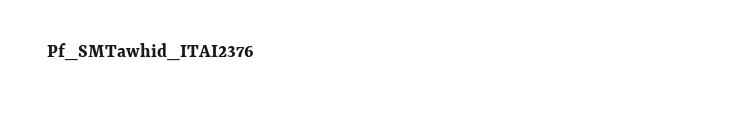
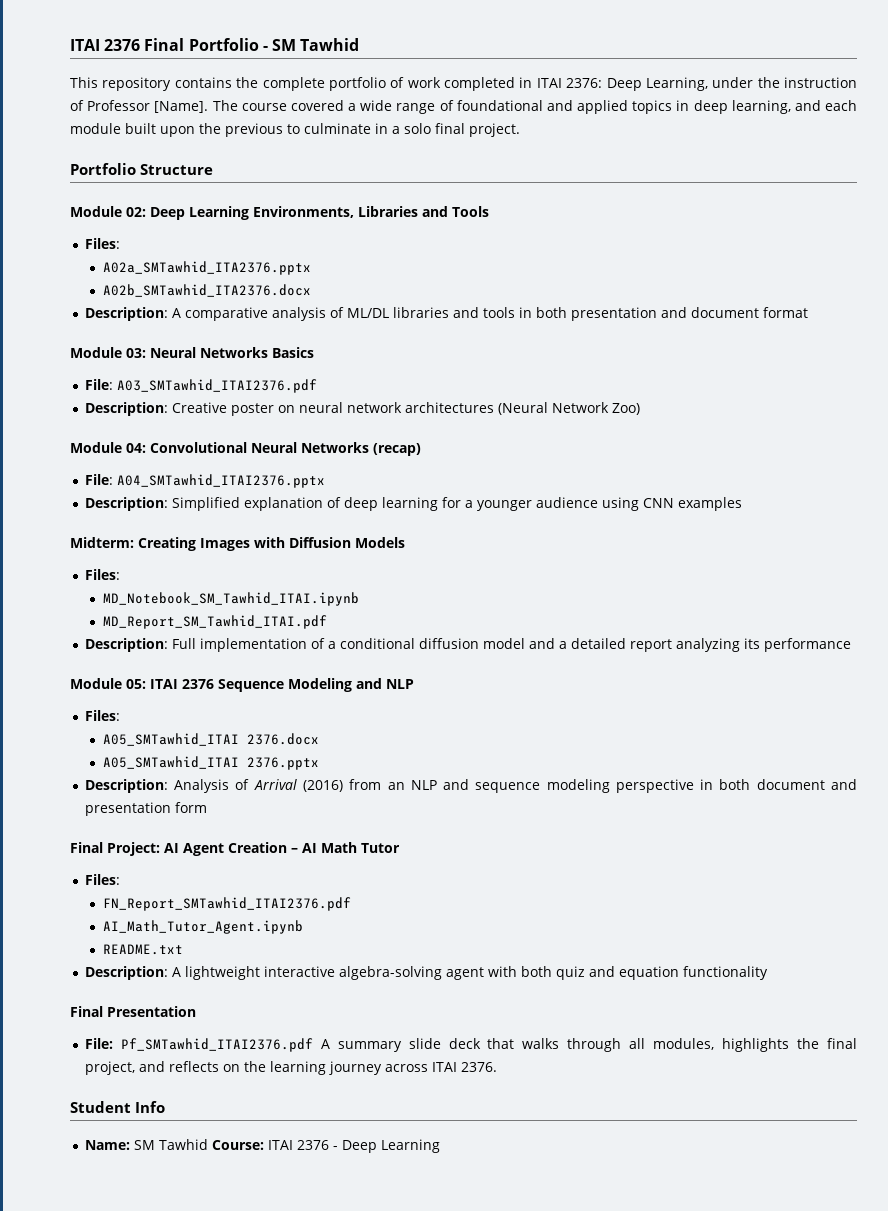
- Pf_SMTawhid_ITAI2376
+ ITAI 2376 Final Portfolio - SM Tawhid
+ This repository contains the complete portfolio of work completed in ITAI 2376: Deep Learning, under the instruction of Professor [Name]. The course covered a wide range of foundational and applied topics in deep learning, and each module built upon the previous to culminate in a solo final project.
+ Portfolio Structure
+ Module 02: Deep Learning Environments, Libraries and Tools
+ Files:
+ A02a_SMTawhid_ITA2376.pptx
+ A02b_SMTawhid_ITA2376.docx
+ Description: A comparative analysis of ML/DL libraries and tools in both presentation and document format
+ Module 03: Neural Networks Basics
+ File: A03_SMTawhid_ITAI2376.pdf
+ Description: Creative poster on neural network architectures (Neural Network Zoo)
+ Module 04: Convolutional Neural Networks (recap)
+ File: A04_SMTawhid_ITAI2376.pptx
+ Description: Simplified explanation of deep learning for a younger audience using CNN examples
+ Midterm: Creating Images with Diffusion Models
+ Files:
+ MD_Notebook_SM_Tawhid_ITAI.ipynb
+ MD_Report_SM_Tawhid_ITAI.pdf
+ Description: Full implementation of a conditional diffusion model and a detailed report analyzing its performance
+ Module 05: ITAI 2376 Sequence Modeling and NLP
+ Files:
+ A05_SMTawhid_ITAI 2376.docx
+ A05_SMTawhid_ITAI 2376.pptx
+ Description: Analysis of Arrival (2016) from an NLP and sequence modeling perspective in both document and presentation form
+ Final Project: AI Agent Creation – AI Math Tutor
+ Files:
+ FN_Report_SMTawhid_ITAI2376.pdf
+ AI_Math_Tutor_Agent.ipynb
+ README.txt
+ Description: A lightweight interactive algebra-solving agent with both quiz and equation functionality
+ Final Presentation
+ File: Pf_SMTawhid_ITAI2376.pdf A summary slide deck that walks through all modules, highlights the final project, and reflects on the learning journey across ITAI 2376.
+ Student Info
+ Name: SM Tawhid Course: ITAI 2376 - Deep Learning

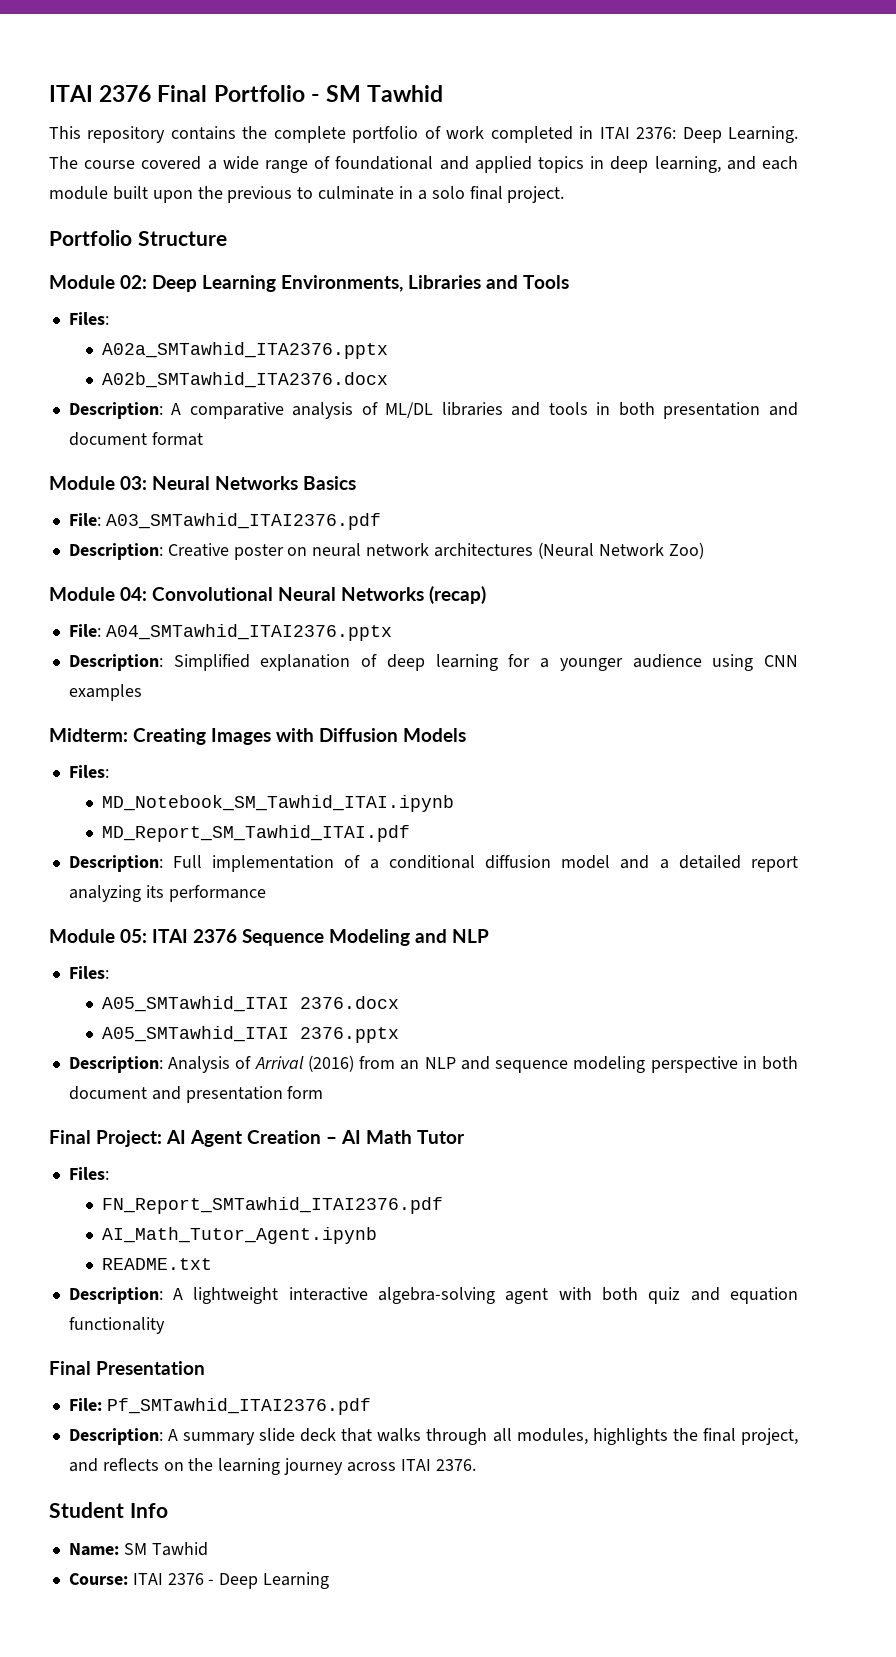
- This repository contains the complete portfolio of work completed in ITAI 2376: Deep Learning, under the instruction of Professor [Name].
+ This repository contains the complete portfolio of work completed in ITAI 2376: Deep Learning.
- File: Pf_SMTawhid_ITAI2376.pdf A summary slide deck that walks through all modules, highlights the final project, and reflects on the learning journey across ITAI 2376.
+ File: Pf_SMTawhid_ITAI2376.pdf
+ Description: A summary slide deck that walks through all modules, highlights the final project, and reflects on the learning journey across ITAI 2376.
- Name: SM Tawhid Course: ITAI 2376 - Deep Learning
+ Name: SM Tawhid
+ Course: ITAI 2376 - Deep Learning

